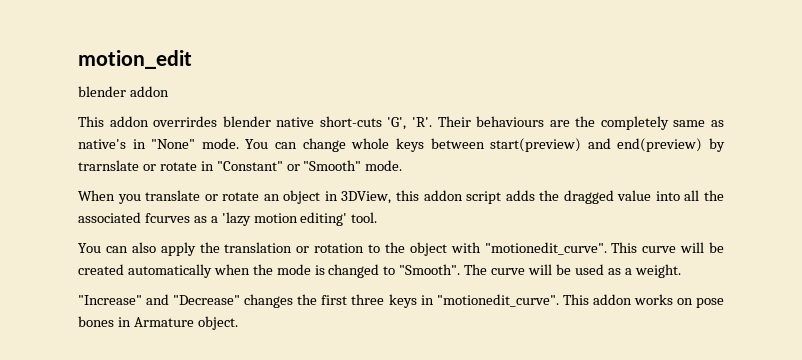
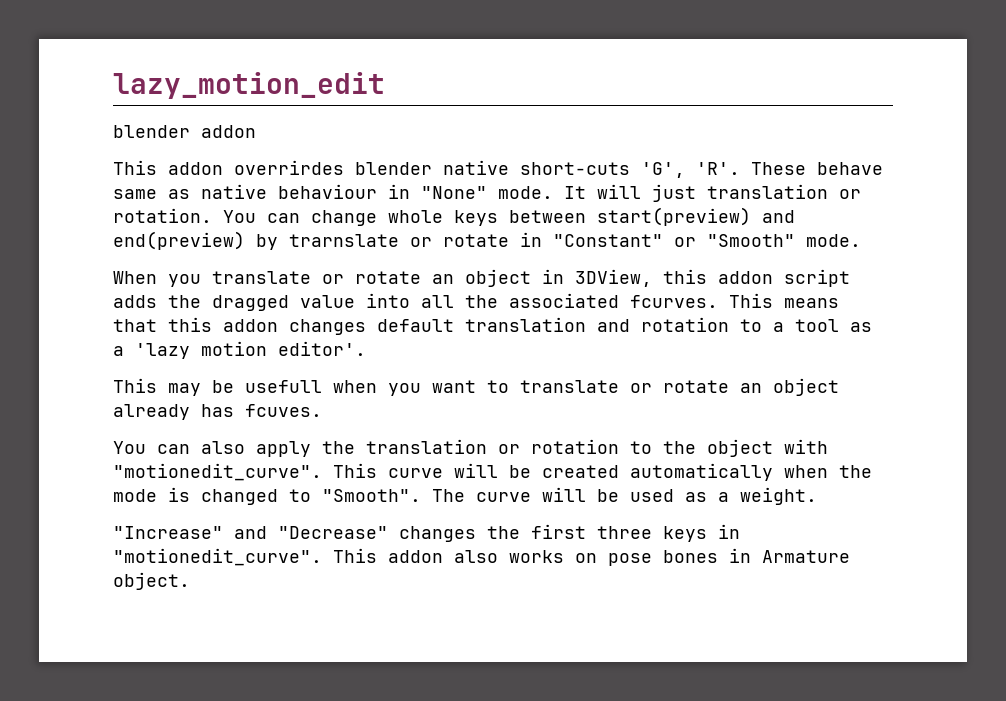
- motion_edit
+ lazy_motion_edit
- This addon overrirdes blender native short-cuts 'G', 'R'. Their behaviours are the completely same as native's in "None" mode.
+ This addon overrirdes blender native short-cuts 'G', 'R'. These behave same as native behaviour in "None" mode. It will just translation or rotation.
- When you translate or rotate an object in 3DView, this addon script adds the dragged value into all the associated fcurves as a 'lazy motion editing' tool.
+ When you translate or rotate an object in 3DView, this addon script adds the dragged value into all the associated fcurves. This means that this addon changes default translation and rotation to a tool as a 'lazy motion editor'.
+ This may be usefull when you want to translate or rotate an object already has fcuves.
- This addon works on pose bones in Armature object.
+ This addon also works on pose bones in Armature object.

